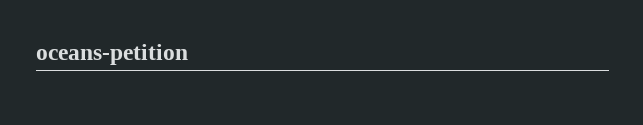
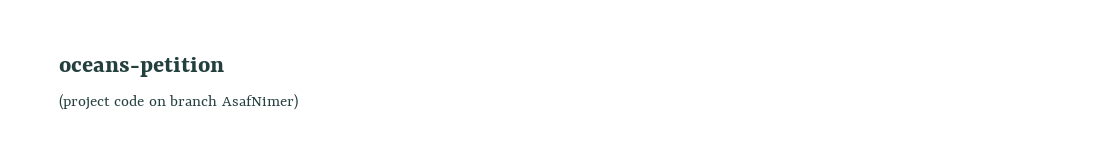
+ (project code on branch AsafNimer)

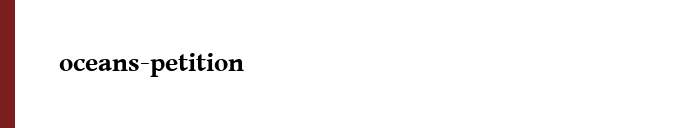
- (project code on branch AsafNimer)

